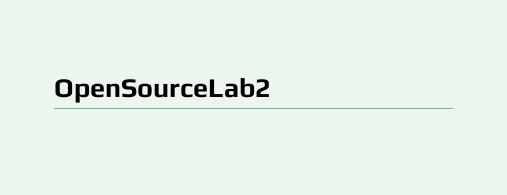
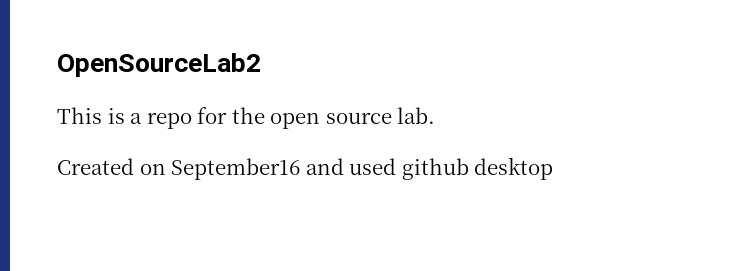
+ This is a repo for the open source lab.
+ Created on September16 and used github desktop

